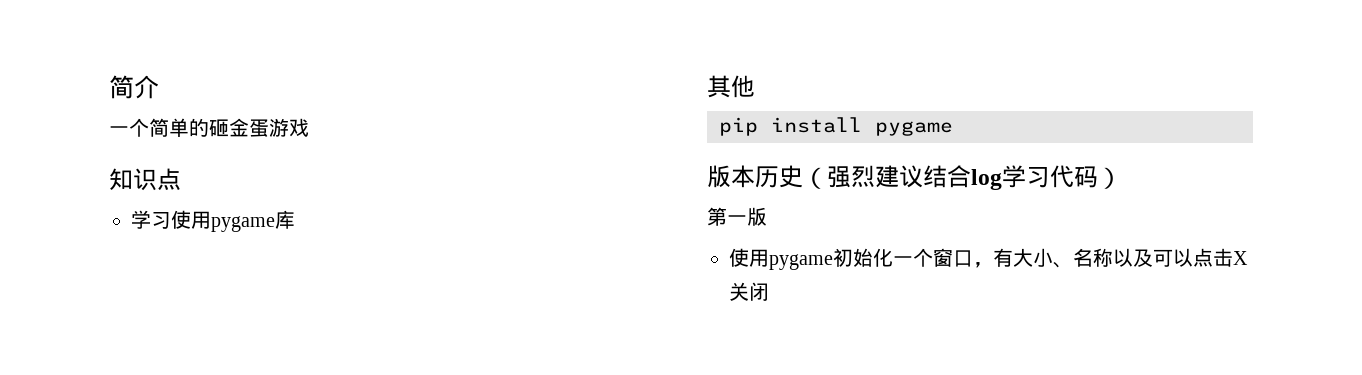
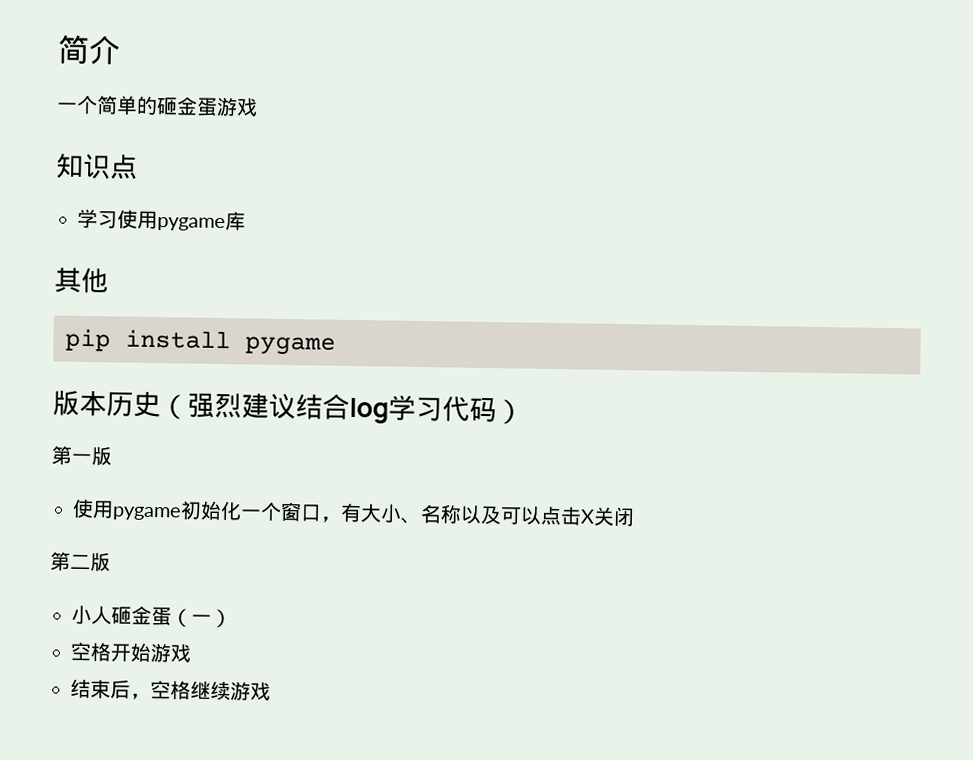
+ 第二版
+ 小人砸金蛋（一）
+ 空格开始游戏
+ 结束后，空格继续游戏

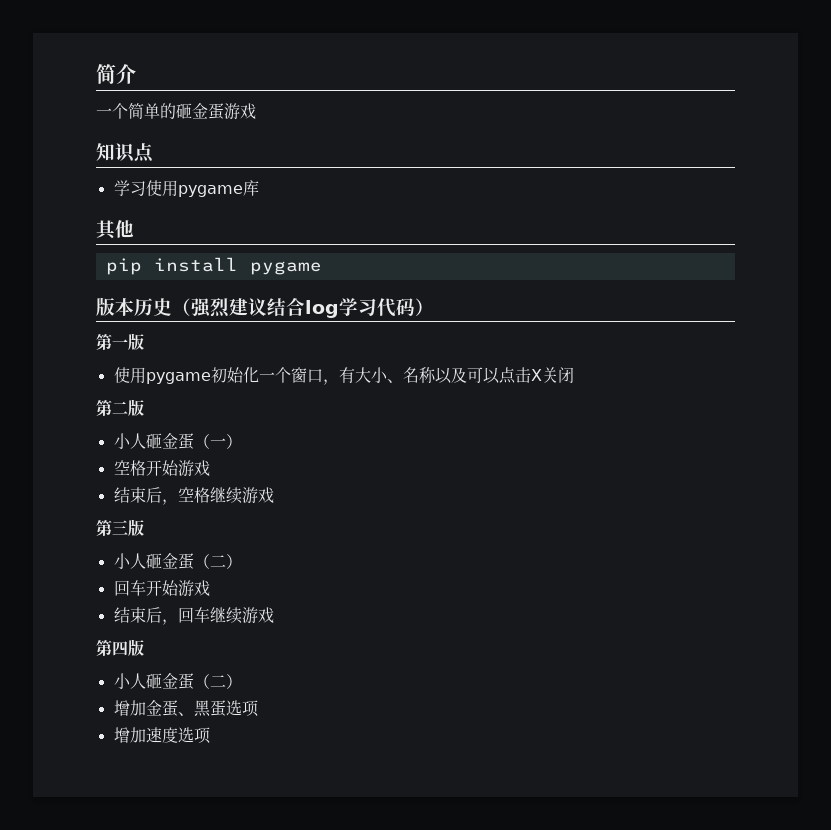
+ 第三版
+ 小人砸金蛋（二）
+ 回车开始游戏
+ 结束后，回车继续游戏
+ 第四版
+ 小人砸金蛋（二）
+ 增加金蛋、黑蛋选项
+ 增加速度选项

